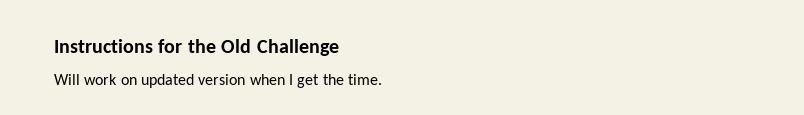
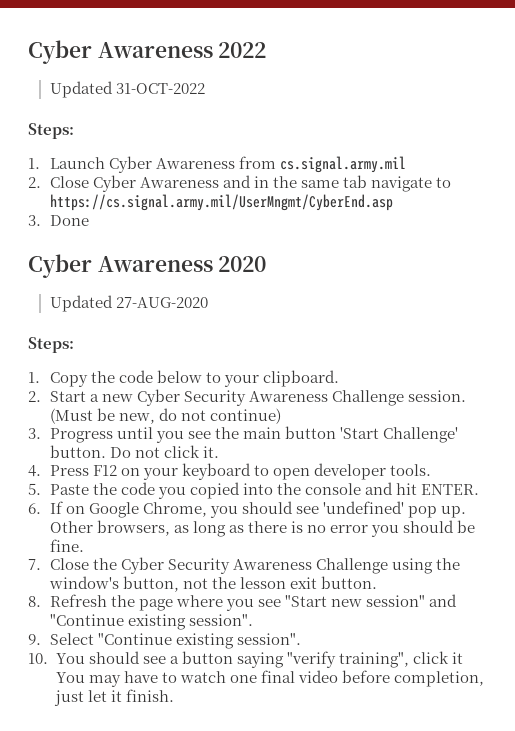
- Instructions for the Old Challenge
- Will work on updated version when I get the time.
+ Cyber Awareness 2022
+ Updated 31-OCT-2022
+ Steps:
+ 1. Launch Cyber Awareness from cs.signal.army.mil
+ 2. Close Cyber Awareness and in the same tab navigate to https://cs.signal.army.mil/UserMngmt/CyberEnd.asp
+ 3. Done
+ Cyber Awareness 2020
+ Updated 27-AUG-2020
+ Steps:
+ 1. Copy the code below to your clipboard.
+ 2. Start a new Cyber Security Awareness Challenge session. (Must be new, do not continue)
+ 3. Progress until you see the main button 'Start Challenge' button. Do not click it.
+ 4. Press F12 on your keyboard to open developer tools.
+ 5. Paste the code you copied into the console and hit ENTER.
+ 6. If on Google Chrome, you should see 'undefined' pop up. Other browsers, as long as there is no error you should be fine.
+ 7. Close the Cyber Security Awareness Challenge using the window's button, not the lesson exit button.
+ 8. Refresh the page where you see "Start new session" and "Continue existing session".
+ 9. Select "Continue existing session".
+ 10. You should see a button saying "verify training", click it You may have to watch one final video before completion, just let it finish.

